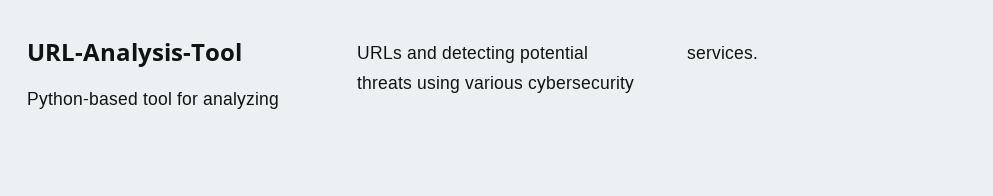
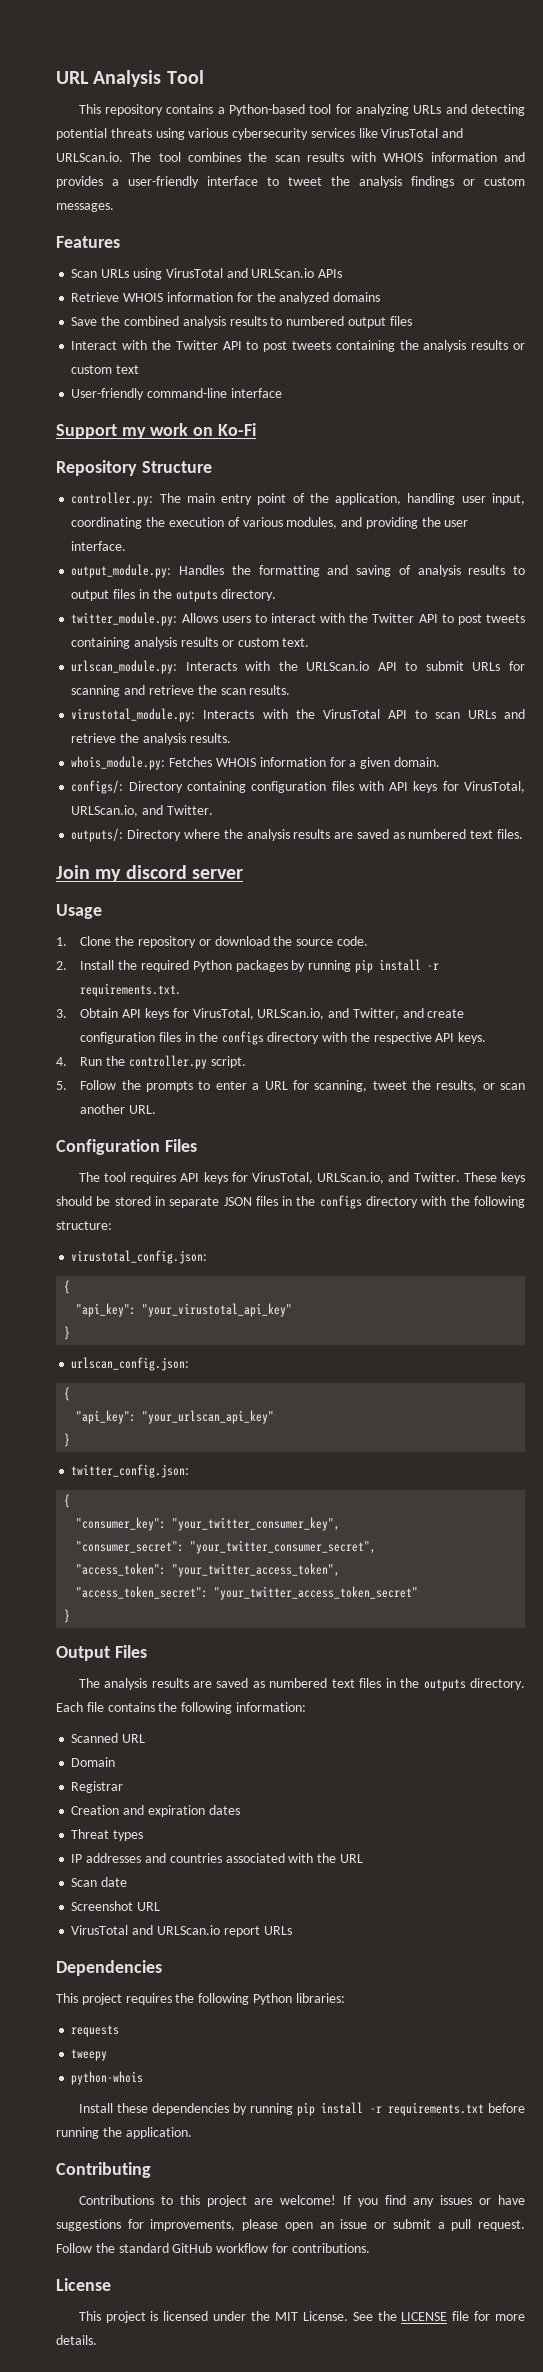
- URL-Analysis-Tool
- Python-based tool for analyzing URLs and detecting potential threats using various cybersecurity services.
+ URL Analysis Tool
+ This repository contains a Python-based tool for analyzing URLs and detecting potential threats using various cybersecurity services like VirusTotal and URLScan.io. The tool combines the scan results with WHOIS information and provides a user-friendly interface to tweet the analysis findings or custom messages.
+ Features
+ Scan URLs using VirusTotal and URLScan.io APIs
+ Retrieve WHOIS information for the analyzed domains
+ Save the combined analysis results to numbered output files
+ Interact with the Twitter API to post tweets containing the analysis results or custom text
+ User-friendly command-line interface
+ Support my work on Ko-Fi
+ Repository Structure
+ controller.py: The main entry point of the application, handling user input, coordinating the execution of various modules, and providing the user interface.
+ output_module.py: Handles the formatting and saving of analysis results to output files in the outputs directory.
+ twitter_module.py: Allows users to interact with the Twitter API to post tweets containing analysis results or custom text.
+ urlscan_module.py: Interacts with the URLScan.io API to submit URLs for scanning and retrieve the scan results.
+ virustotal_module.py: Interacts with the VirusTotal API to scan URLs and retrieve the analysis results.
+ whois_module.py: Fetches WHOIS information for a given domain.
+ configs/: Directory containing configuration files with API keys for VirusTotal, URLScan.io, and Twitter.
+ outputs/: Directory where the analysis results are saved as numbered text files.
+ Join my discord server
+ Usage
+ 1. Clone the repository or download the source code.
+ 2. Install the required Python packages by running pip install -r requirements.txt.
+ 3. Obtain API keys for VirusTotal, URLScan.io, and Twitter, and create configuration files in the configs directory with the respective API keys.
+ 4. Run the controller.py script.
+ 5. Follow the prompts to enter a URL for scanning, tweet the results, or scan another URL.
+ Configuration Files
+ The tool requires API keys for VirusTotal, URLScan.io, and Twitter. These keys should be stored in separate JSON files in the configs directory with the following structure:
+ virustotal_config.json:
+ {
+ "api_key": "your_virustotal_api_key"
+ }
+ urlscan_config.json:
+ {
+ "api_key": "your_urlscan_api_key"
+ }
+ twitter_config.json:
+ {
+ "consumer_key": "your_twitter_consumer_key",
+ "consumer_secret": "your_twitter_consumer_secret",
+ "access_token": "your_twitter_access_token",
+ "access_token_secret": "your_twitter_access_token_secret"
+ }
+ Output Files
+ The analysis results are saved as numbered text files in the outputs directory. Each file contains the following information:
+ Scanned URL
+ Domain
+ Registrar
+ Creation and expiration dates
+ Threat types
+ IP addresses and countries associated with the URL
+ Scan date
+ Screenshot URL
+ VirusTotal and URLScan.io report URLs
+ Dependencies
+ This project requires the following Python libraries:
+ requests
+ tweepy
+ python-whois
+ Install these dependencies by running pip install -r requirements.txt before running the application.
+ Contributing
+ Contributions to this project are welcome! If you find any issues or have suggestions for improvements, please open an issue or submit a pull request. Follow the standard GitHub workflow for contributions.
+ License
+ This project is licensed under the MIT License. See the LICENSE file for more details.

